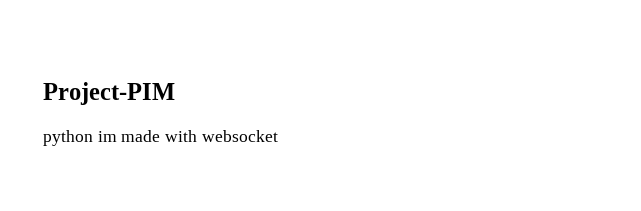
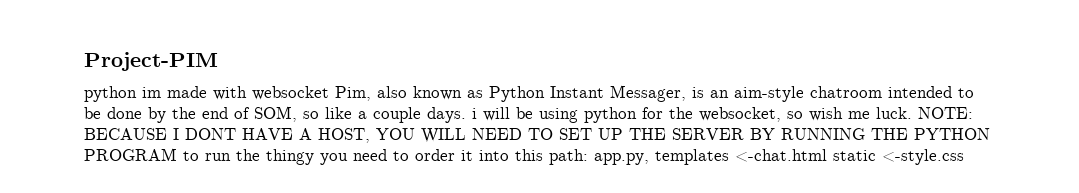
- python im made with websocket
+ python im made with websocket Pim, also known as Python Instant Messager, is an aim-style chatroom intended to be done by the end of SOM, so like a couple days. i will be using python for the websocket, so wish me luck. NOTE: BECAUSE I DONT HAVE A HOST, YOU WILL NEED TO SET UP THE SERVER BY RUNNING THE PYTHON PROGRAM to run the thingy you need to order it into this path: app.py, templates <-chat.html static <-style.css

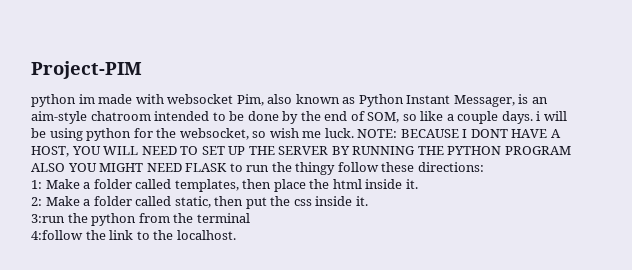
- NOTE: BECAUSE I DONT HAVE A HOST, YOU WILL NEED TO SET UP THE SERVER BY RUNNING THE PYTHON PROGRAM to run the thingy you need to order it into this path: app.py, templates <-chat.html static <-style.css
+ NOTE: BECAUSE I DONT HAVE A HOST, YOU WILL NEED TO SET UP THE SERVER BY RUNNING THE PYTHON PROGRAM ALSO YOU MIGHT NEED FLASK to run the thingy follow these directions:
+ 1: Make a folder called templates, then place the html inside it.
+ 2: Make a folder called static, then put the css inside it.
+ 3:run the python from the terminal
+ 4:follow the link to the localhost.

